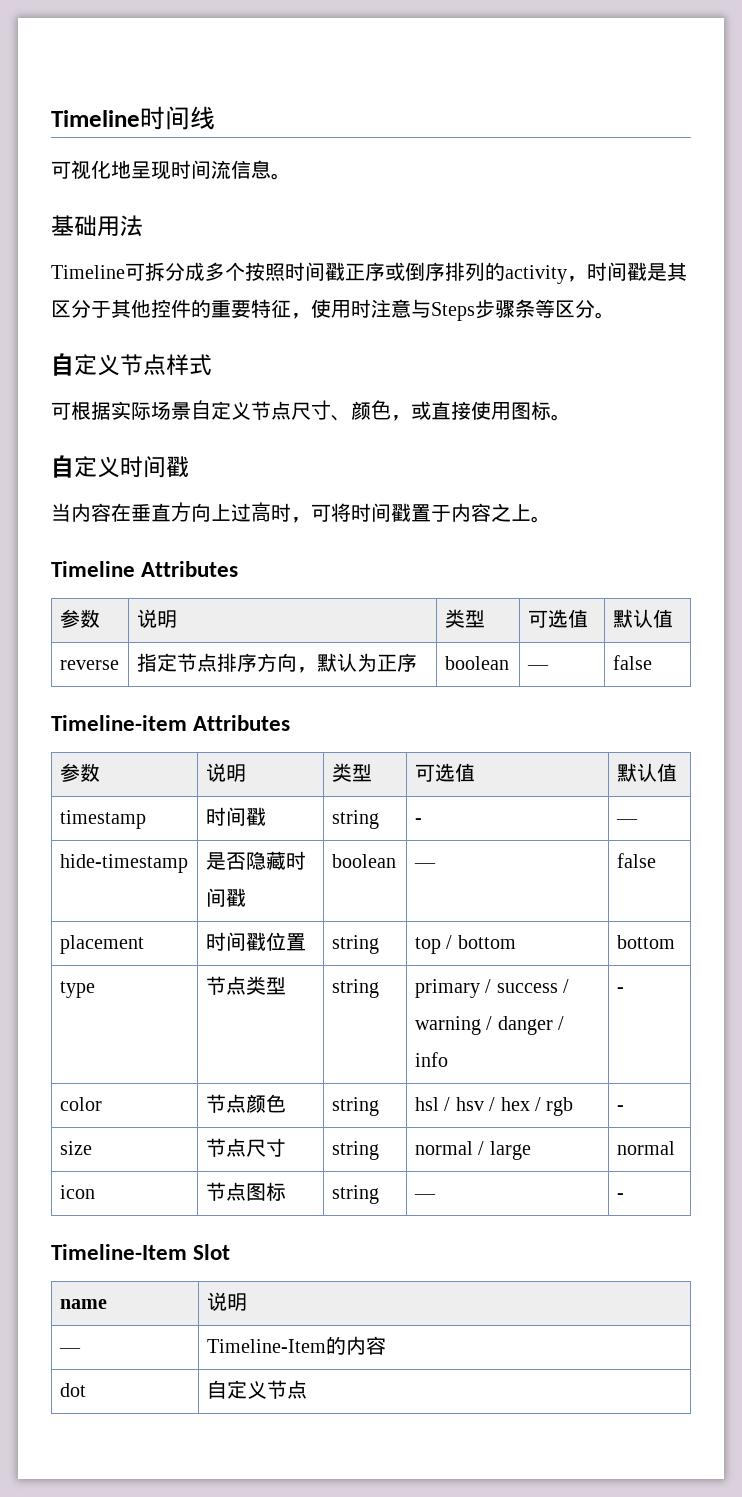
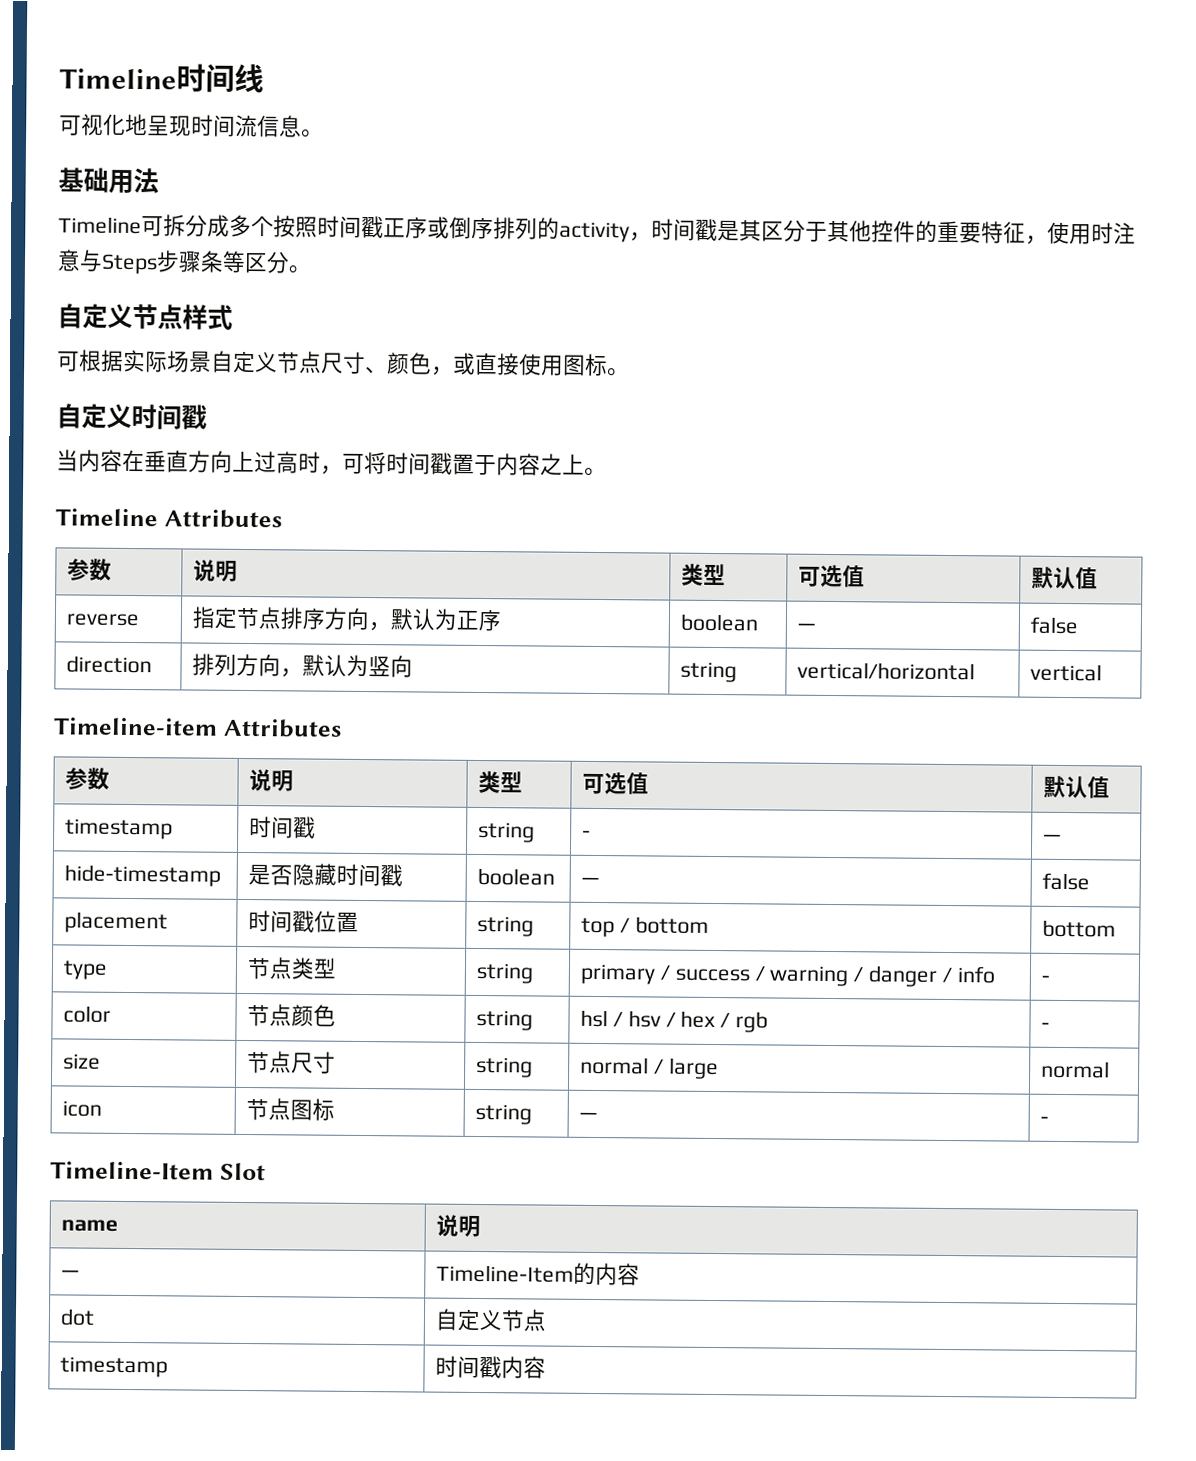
+ direction | 排列方向，默认为竖向 | string | vertical/horizontal | vertical
+ timestamp | 时间戳内容

